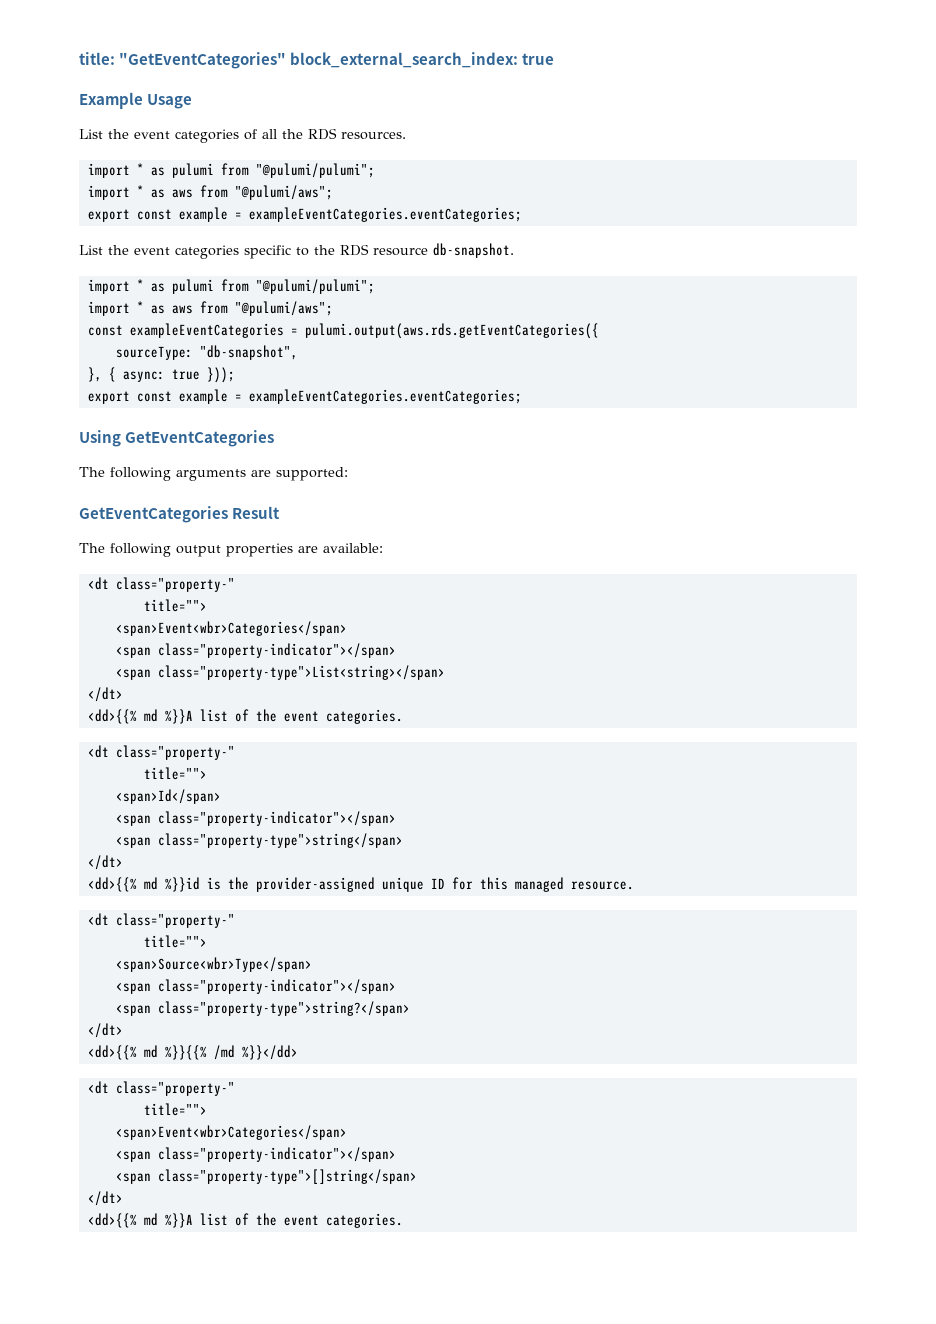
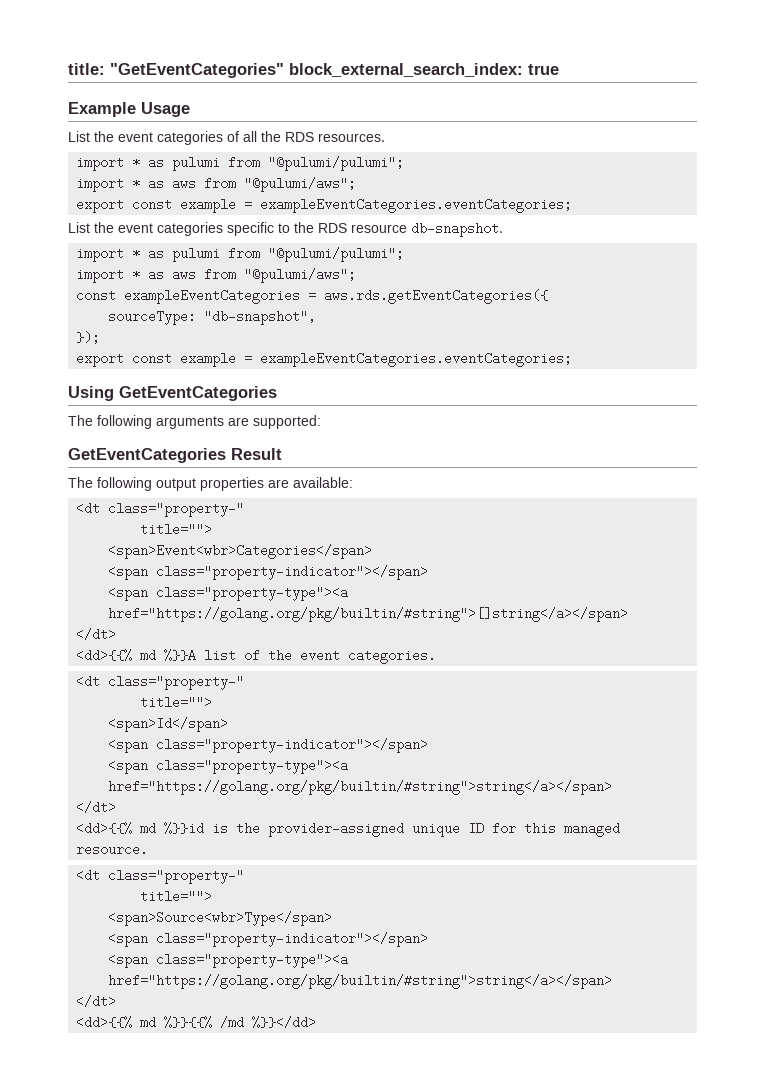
- const exampleEventCategories = pulumi.output(aws.rds.getEventCategories({
+ const exampleEventCategories = aws.rds.getEventCategories({
- }, { async: true }));
+ });
- <span class="property-type">List<string></span>
+ <span class="property-type"><a href="https://golang.org/pkg/builtin/#string">[]string</a></span>
  <span>Id</span>
  <span class="property-indicator"></span>
- <span class="property-type">string</span>
+ <span class="property-type"><a href="https://golang.org/pkg/builtin/#string">string</a></span>
  <span>Source<wbr>Type</span>
  <span class="property-indicator"></span>
- <span class="property-type">string?</span>
+ <span class="property-type"><a href="https://golang.org/pkg/builtin/#string">string</a></span>
  <dd>{{% md %}}{{% /md %}}</dd>
- <dt class="property-"
- title="">
- <span>Event<wbr>Categories</span>
- <span class="property-indicator"></span>
- <span class="property-type">[]string</span>
- </dt>
- <dd>{{% md %}}A list of the event categories.

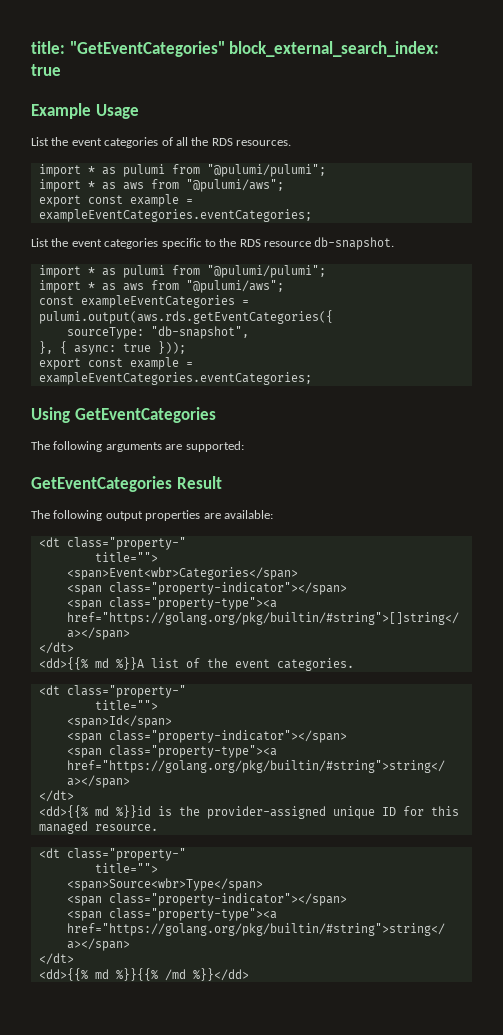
- const exampleEventCategories = aws.rds.getEventCategories({
+ const exampleEventCategories = pulumi.output(aws.rds.getEventCategories({
- });
+ }, { async: true }));

